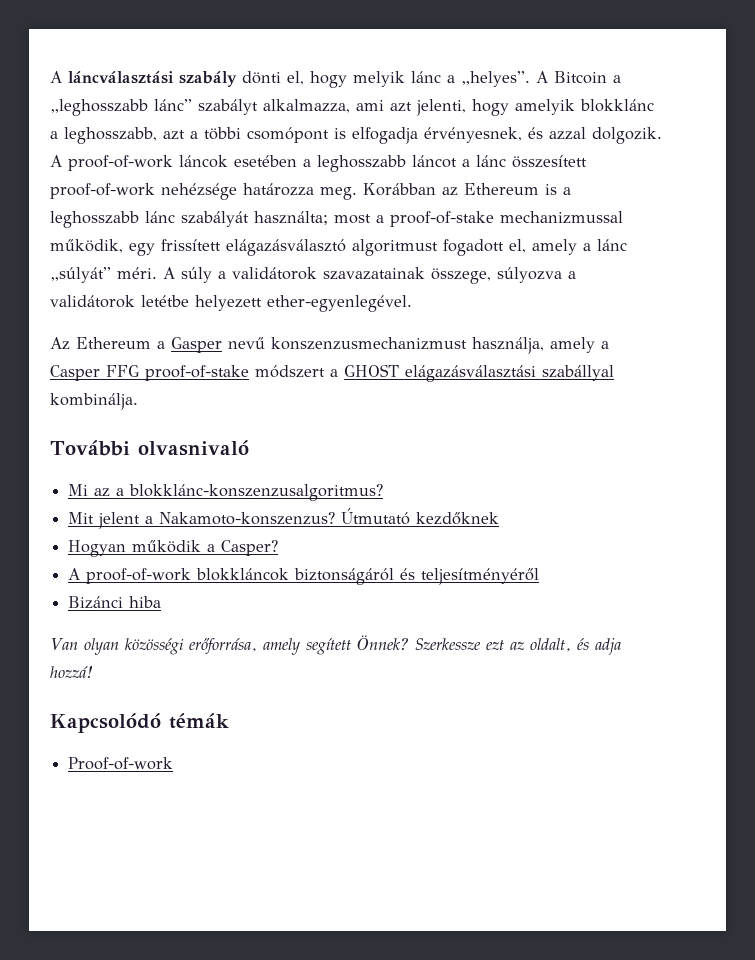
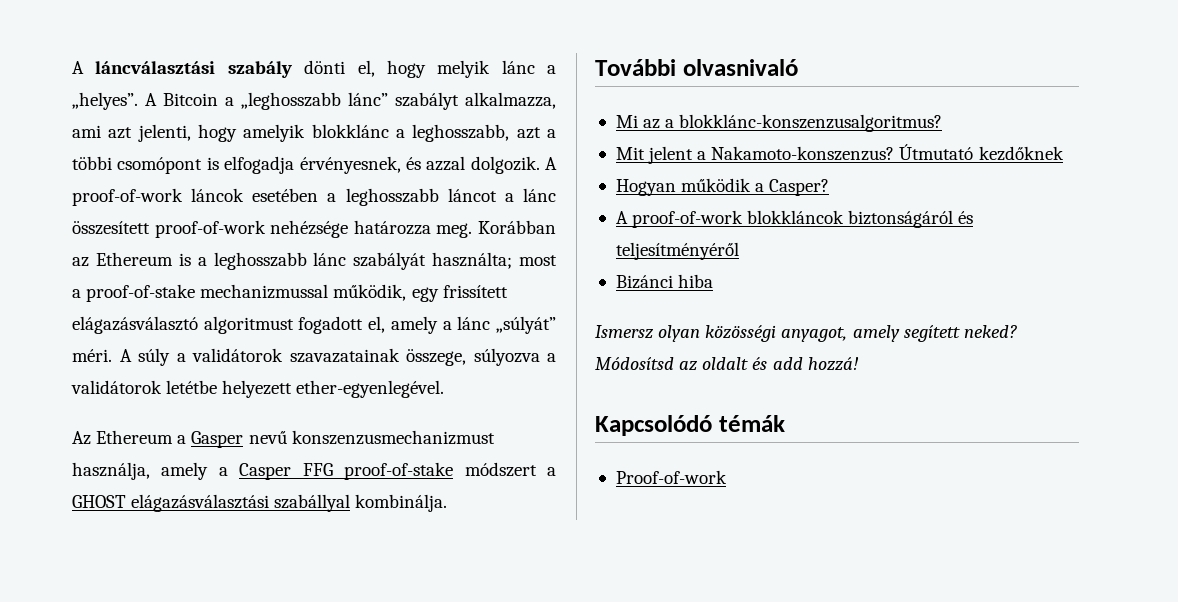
- Van olyan közösségi erőforrása, amely segített Önnek? Szerkessze ezt az oldalt, és adja hozzá!
+ Ismersz olyan közösségi anyagot, amely segített neked? Módosítsd az oldalt és add hozzá!

